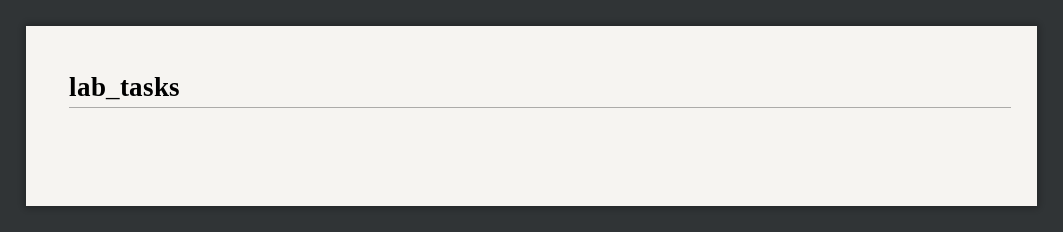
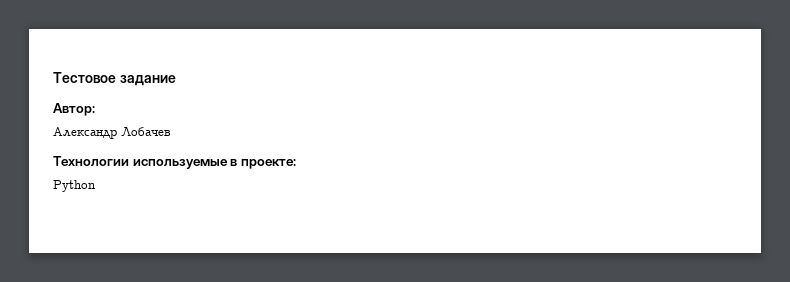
- lab_tasks
+ Тестовое задание
+ Автор:
+ Александр Лобачев
+ Технологии используемые в проекте:
+ Python

